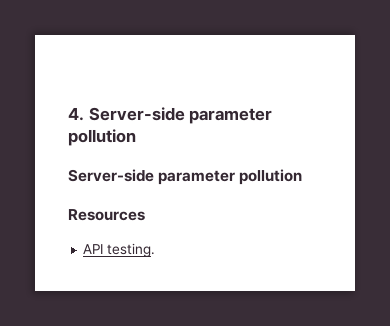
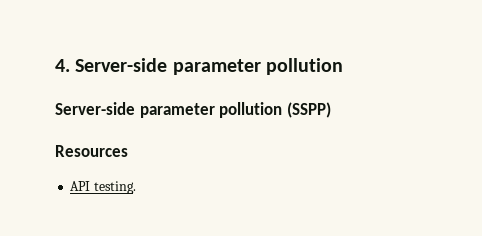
  4. Server-side parameter pollution
- Server-side parameter pollution
+ Server-side parameter pollution (SSPP)

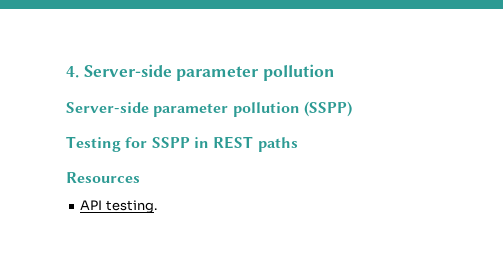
+ Testing for SSPP in REST paths

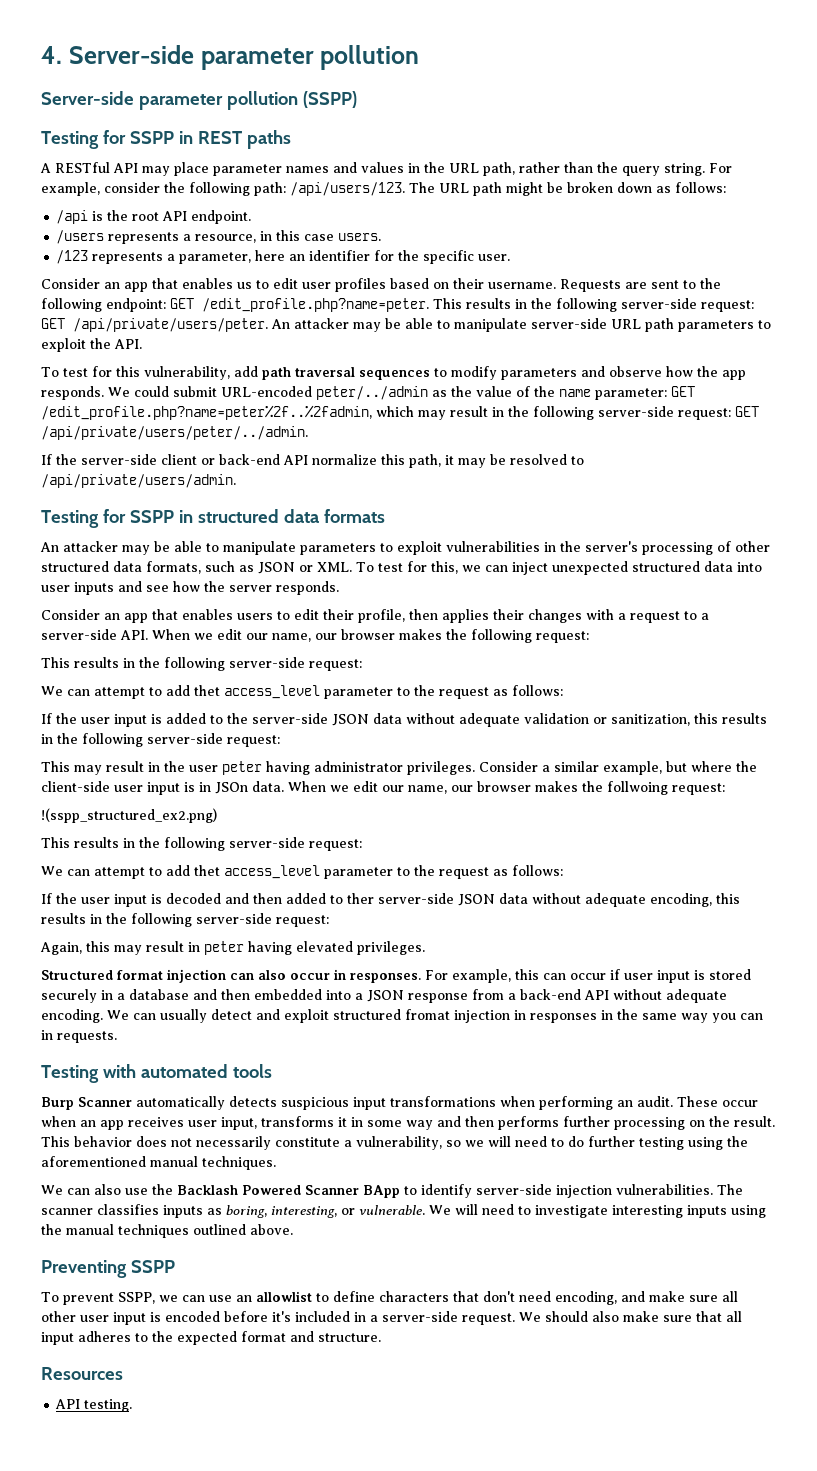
+ A RESTful API may place parameter names and values in the URL path, rather than the query string. For example, consider the following path: /api/users/123. The URL path might be broken down as follows:
+ /api is the root API endpoint.
+ /users represents a resource, in this case users.
+ /123 represents a parameter, here an identifier for the specific user.
+ Consider an app that enables us to edit user profiles based on their username. Requests are sent to the following endpoint: GET /edit_profile.php?name=peter. This results in the following server-side request: GET /api/private/users/peter. An attacker may be able to manipulate server-side URL path parameters to exploit the API.
+ To test for this vulnerability, add path traversal sequences to modify parameters and observe how the app responds. We could submit URL-encoded peter/../admin as the value of the name parameter: GET /edit_profile.php?name=peter%2f..%2fadmin, which may result in the following server-side request: GET /api/private/users/peter/../admin.
+ If the server-side client or back-end API normalize this path, it may be resolved to /api/private/users/admin.
+ Testing for SSPP in structured data formats
+ An attacker may be able to manipulate parameters to exploit vulnerabilities in the server's processing of other structured data formats, such as JSON or XML. To test for this, we can inject unexpected structured data into user inputs and see how the server responds.
+ Consider an app that enables users to edit their profile, then applies their changes with a request to a server-side API. When we edit our name, our browser makes the following request:
+ This results in the following server-side request:
+ We can attempt to add thet access_level parameter to the request as follows:
+ If the user input is added to the server-side JSON data without adequate validation or sanitization, this results in the following server-side request:
+ This may result in the user peter having administrator privileges. Consider a similar example, but where the client-side user input is in JSOn data. When we edit our name, our browser makes the follwoing request:
+ !(sspp_structured_ex2.png)
+ This results in the following server-side request:
+ We can attempt to add thet access_level parameter to the request as follows:
+ If the user input is decoded and then added to ther server-side JSON data without adequate encoding, this results in the following server-side request:
+ Again, this may result in peter having elevated privileges.
+ Structured format injection can also occur in responses. For example, this can occur if user input is stored securely in a database and then embedded into a JSON response from a back-end API without adequate encoding. We can usually detect and exploit structured fromat injection in responses in the same way you can in requests.
+ Testing with automated tools
+ Burp Scanner automatically detects suspicious input transformations when performing an audit. These occur when an app receives user input, transforms it in some way and then performs further processing on the result. This behavior does not necessarily constitute a vulnerability, so we will need to do further testing using the aforementioned manual techniques.
+ We can also use the Backlash Powered Scanner BApp to identify server-side injection vulnerabilities. The scanner classifies inputs as boring, interesting, or vulnerable. We will need to investigate interesting inputs using the manual techniques outlined above.
+ Preventing SSPP
+ To prevent SSPP, we can use an allowlist to define characters that don't need encoding, and make sure all other user input is encoded before it's included in a server-side request. We should also make sure that all input adheres to the expected format and structure.

